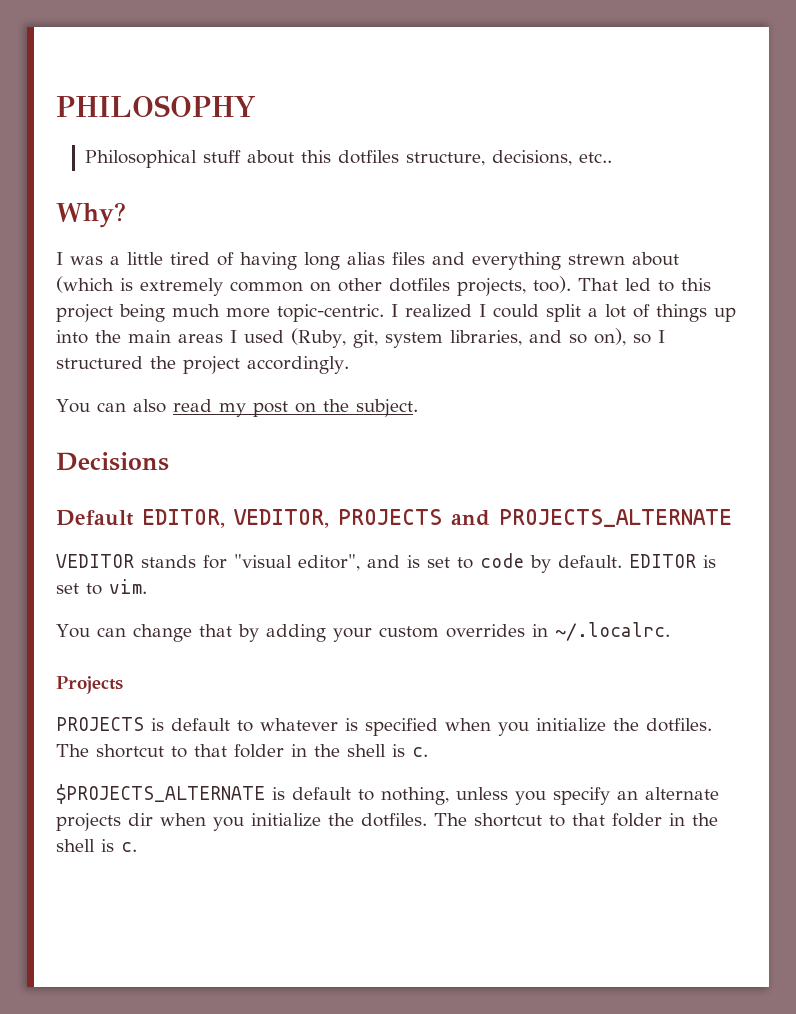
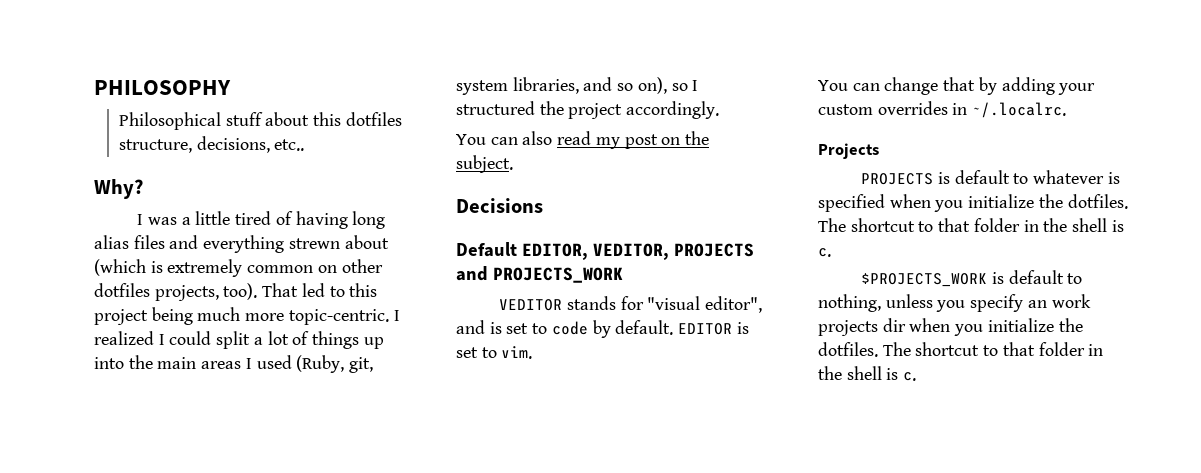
- Default EDITOR, VEDITOR, PROJECTS and PROJECTS_ALTERNATE
+ Default EDITOR, VEDITOR, PROJECTS and PROJECTS_WORK
- $PROJECTS_ALTERNATE is default to nothing, unless you specify an alternate projects dir when you initialize the dotfiles.
+ $PROJECTS_WORK is default to nothing, unless you specify an work projects dir when you initialize the dotfiles.

